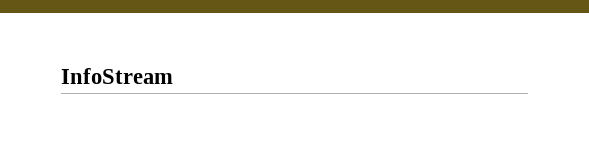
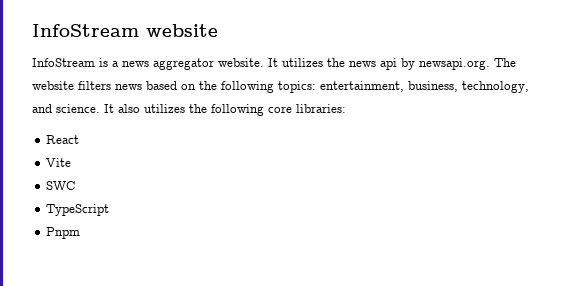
- InfoStream
+ InfoStream website
+ InfoStream is a news aggregator website. It utilizes the news api by newsapi.org. The website filters news based on the following topics: entertainment, business, technology, and science. It also utilizes the following core libraries:
+ React
+ Vite
+ SWC
+ TypeScript
+ Pnpm

